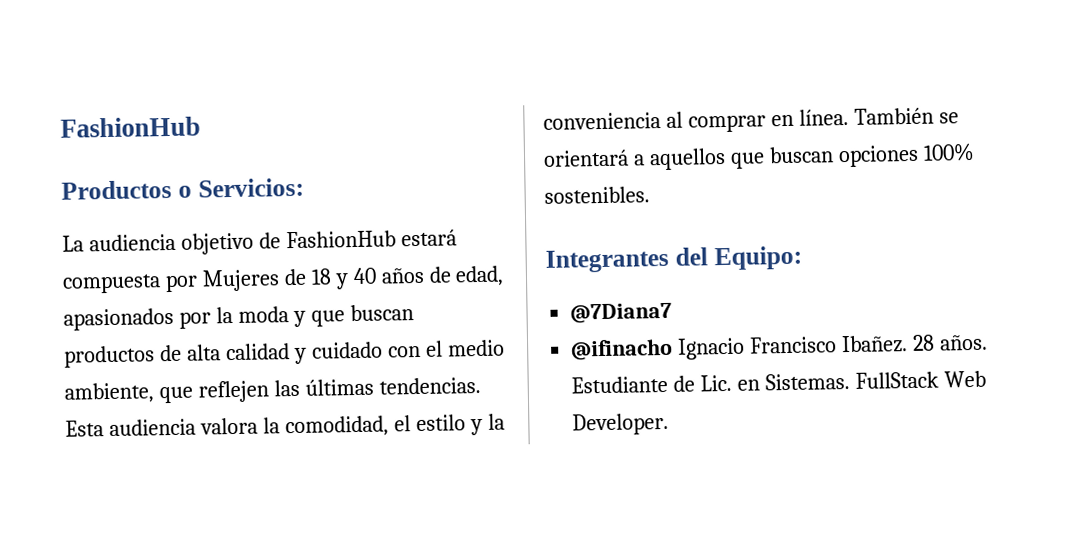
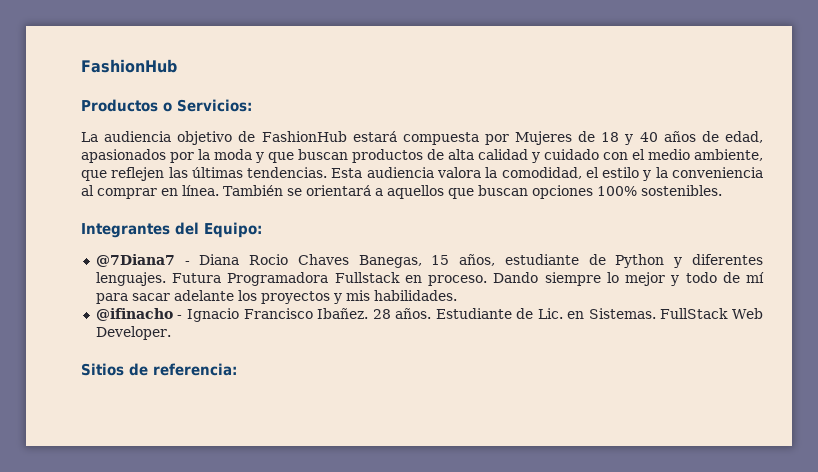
- @7Diana7
+ @7Diana7 - Diana Rocio Chaves Banegas, 15 años, estudiante de Python y diferentes lenguajes. Futura Programadora Fullstack en proceso. Dando siempre lo mejor y todo de mí para sacar adelante los proyectos y mis habilidades.
- @ifinacho Ignacio Francisco Ibañez.
+ @ifinacho - Ignacio Francisco Ibañez.
+ Sitios de referencia:

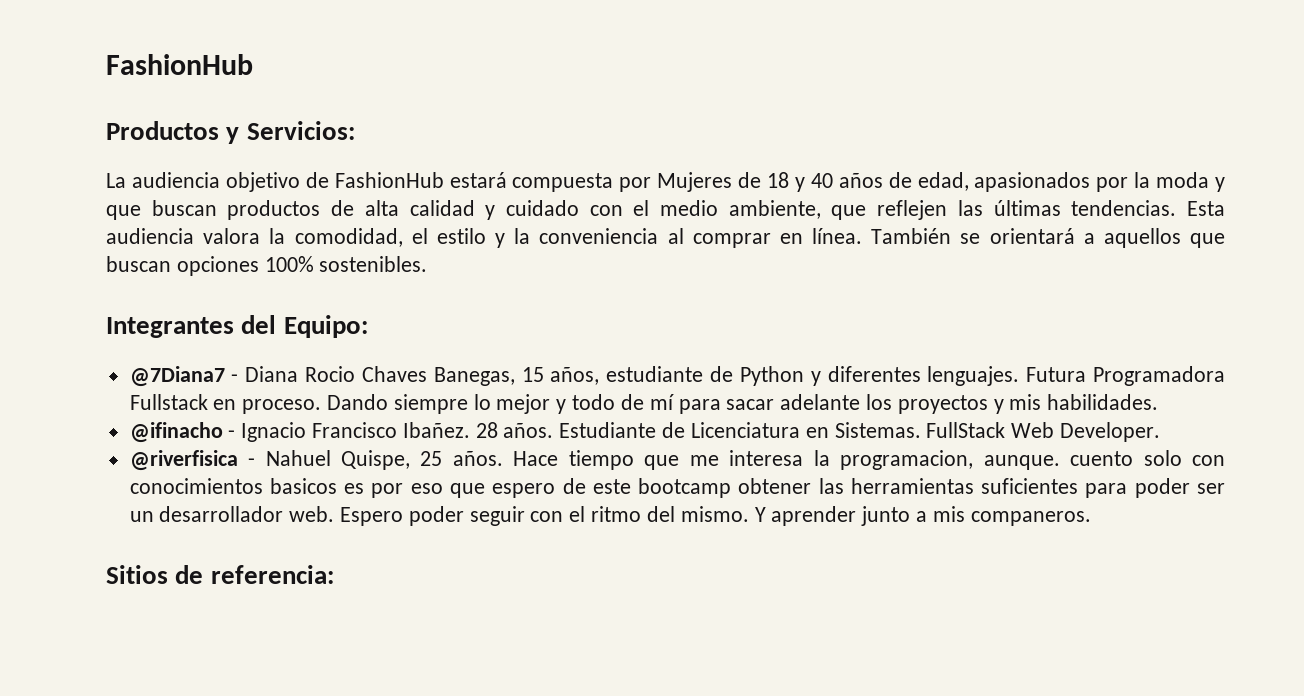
- Productos o Servicios:
+ Productos y Servicios:
- Estudiante de Lic. en Sistemas.
+ Estudiante de Licenciatura en Sistemas.
+ @riverfisica - Nahuel Quispe, 25 años. Hace tiempo que me interesa la programacion, aunque. cuento solo con conocimientos basicos es por eso que espero de este bootcamp obtener las herramientas suficientes para poder ser un desarrollador web. Espero poder seguir con el ritmo del mismo. Y aprender junto a mis companeros.

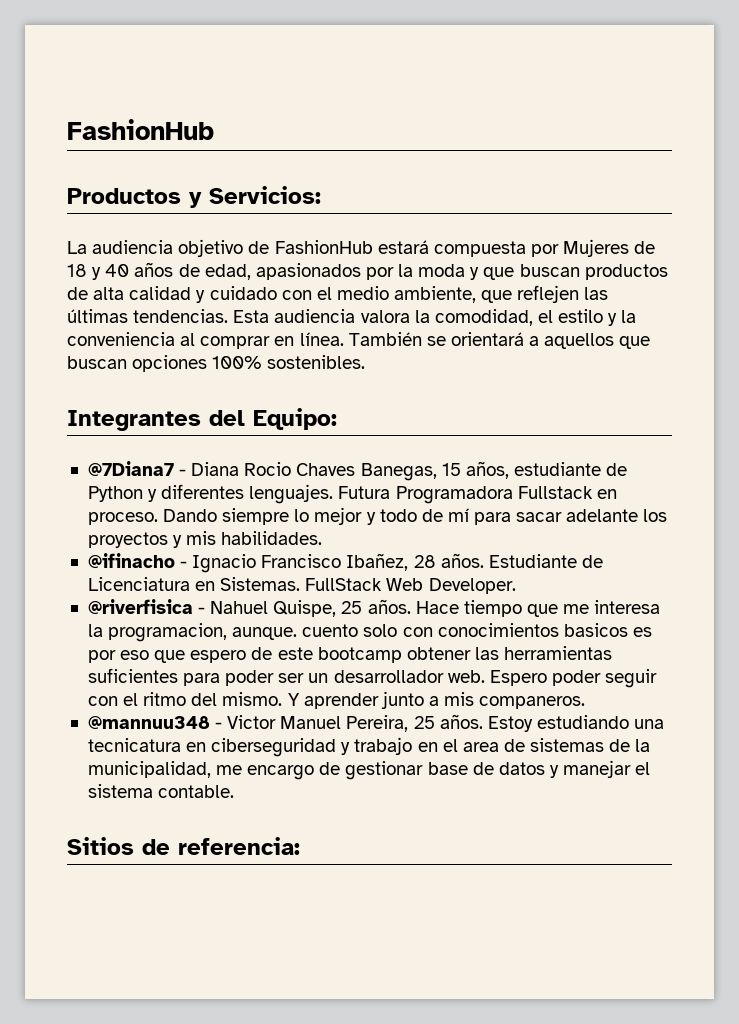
- @ifinacho - Ignacio Francisco Ibañez. 28 años.
+ @ifinacho - Ignacio Francisco Ibañez, 28 años.
+ @mannuu348 - Victor Manuel Pereira, 25 años. Estoy estudiando una tecnicatura en ciberseguridad y trabajo en el area de sistemas de la municipalidad, me encargo de gestionar base de datos y manejar el sistema contable.

